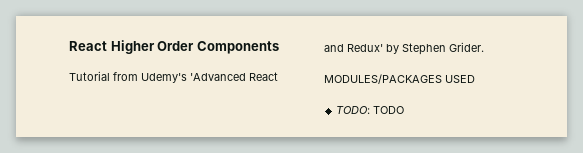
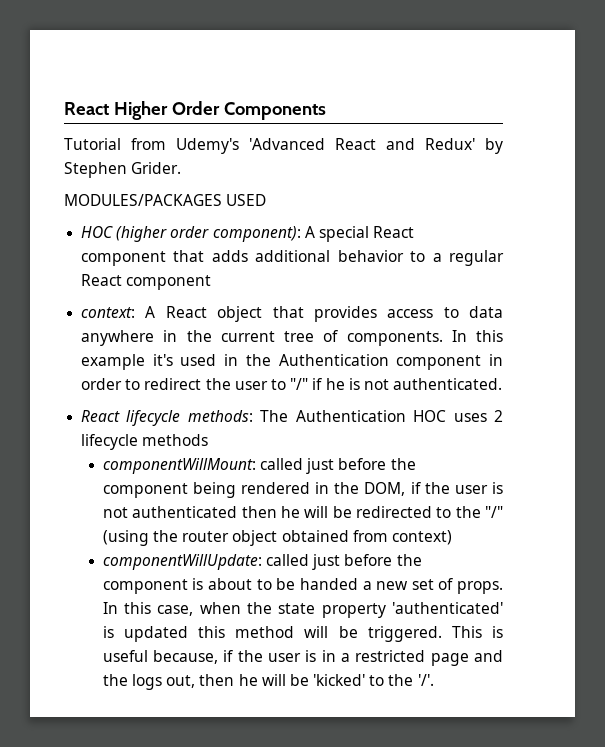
- TODO: TODO
+ HOC (higher order component): A special React component that adds additional behavior to a regular React component
+ context: A React object that provides access to data anywhere in the current tree of components. In this example it's used in the Authentication component in order to redirect the user to "/" if he is not authenticated.
+ React lifecycle methods: The Authentication HOC uses 2 lifecycle methods
+ componentWillMount: called just before the component being rendered in the DOM, if the user is not authenticated then he will be redirected to the "/" (using the router object obtained from context)
+ componentWillUpdate: called just before the component is about to be handed a new set of props. In this case, when the state property 'authenticated' is updated this method will be triggered. This is useful because, if the user is in a restricted page and the logs out, then he will be 'kicked' to the '/'.

